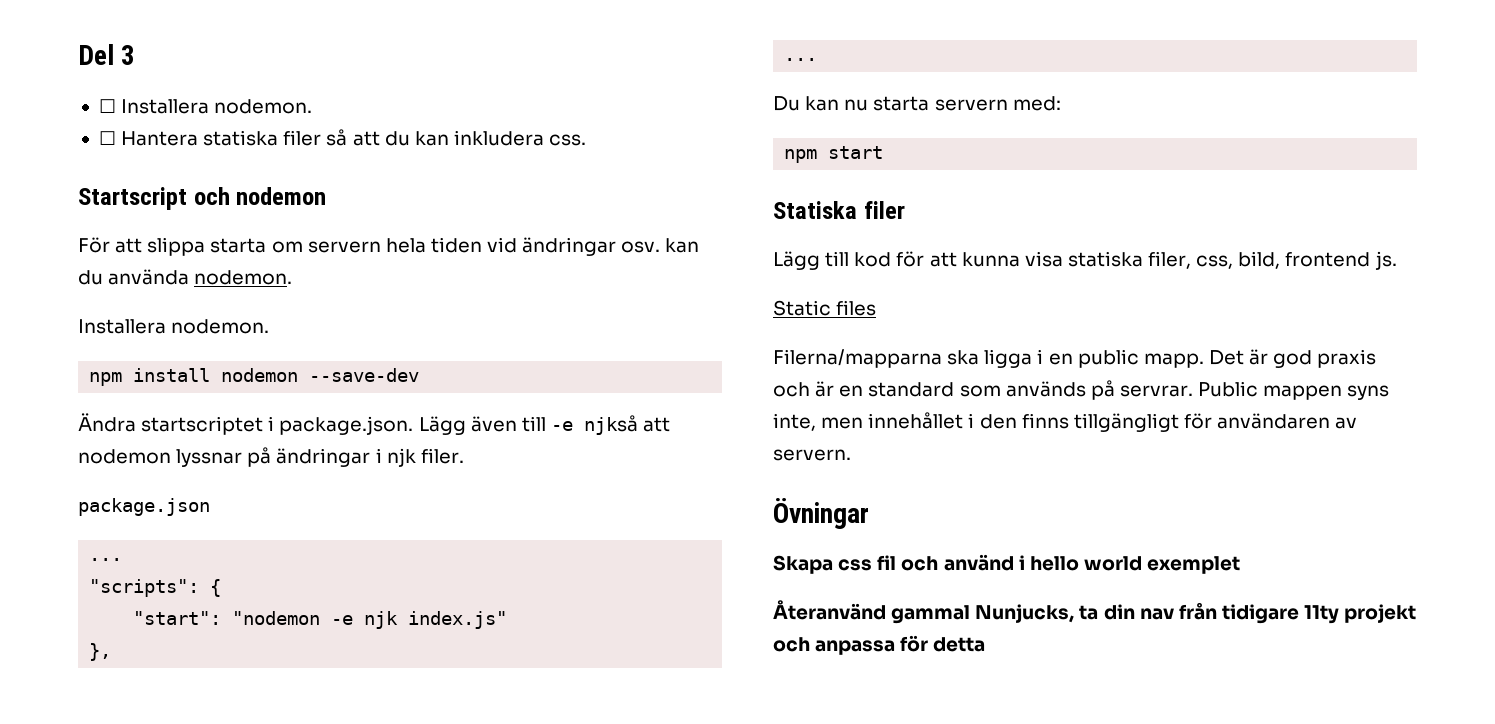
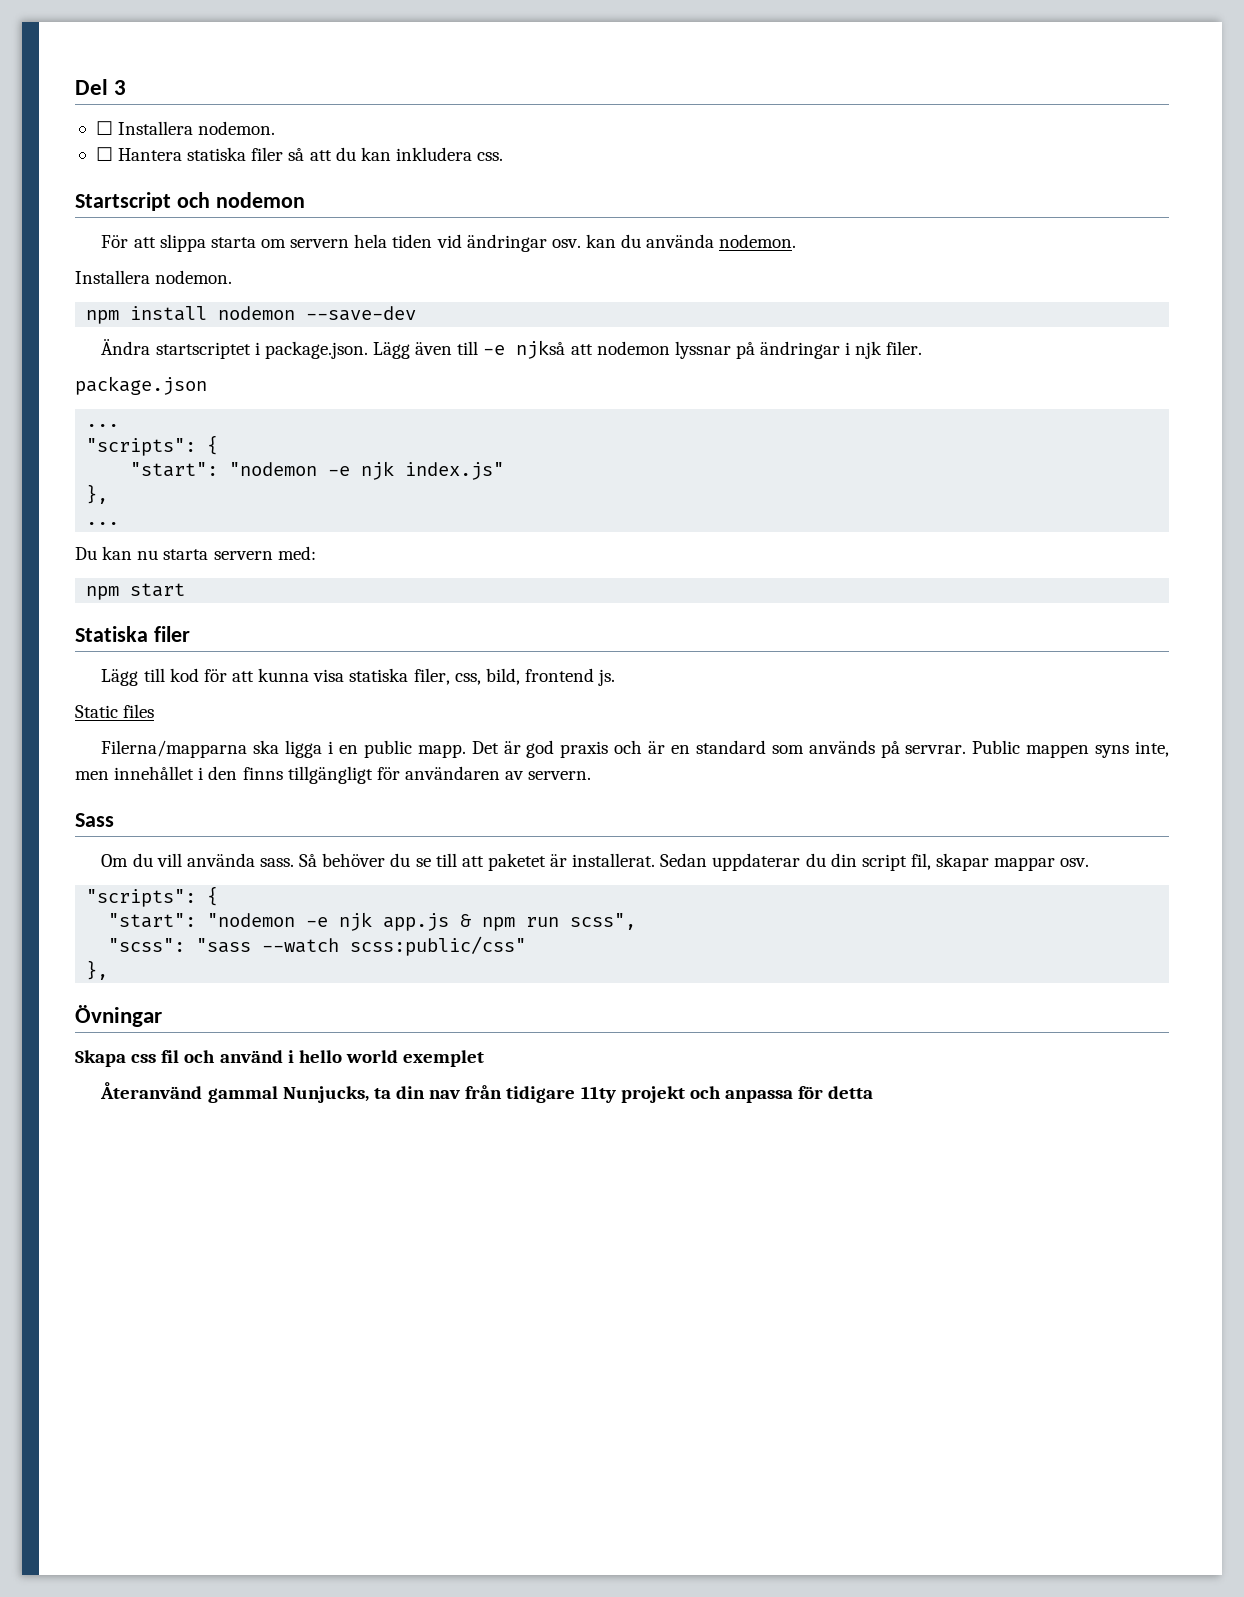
+ Sass
+ Om du vill använda sass. Så behöver du se till att paketet är installerat. Sedan uppdaterar du din script fil, skapar mappar osv.
+ "scripts": {
+ "start": "nodemon -e njk app.js & npm run scss",
+ "scss": "sass --watch scss:public/css"
+ },

